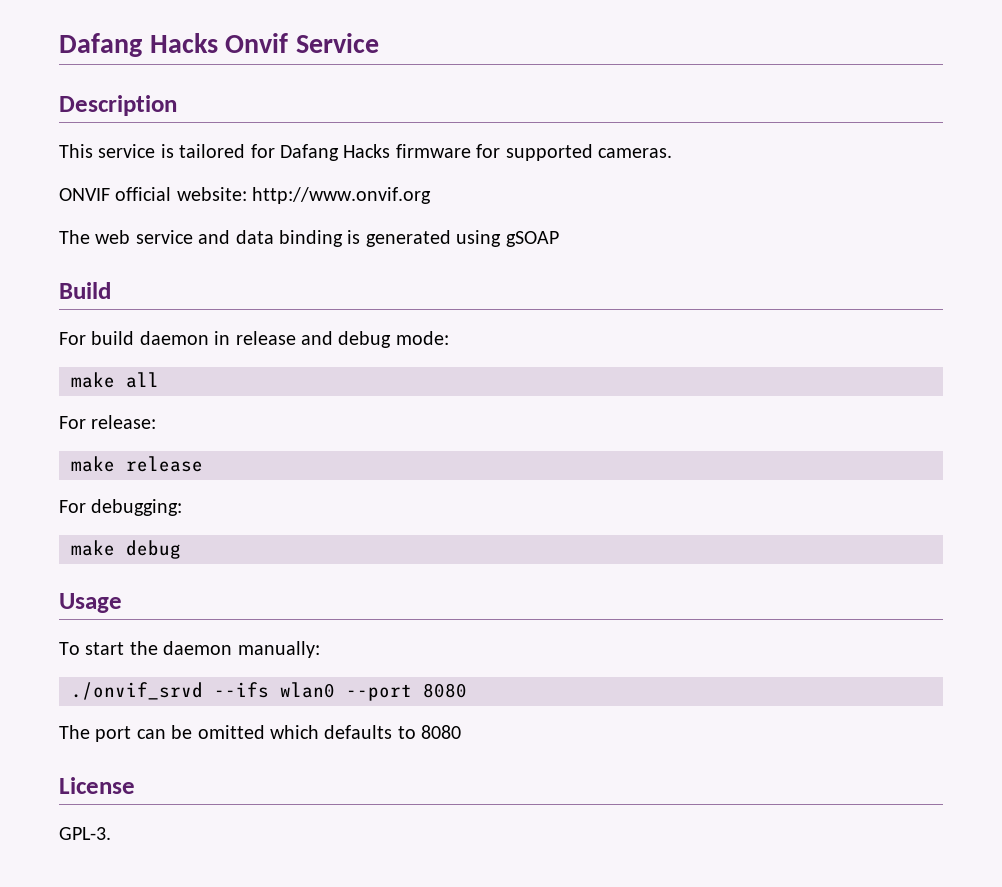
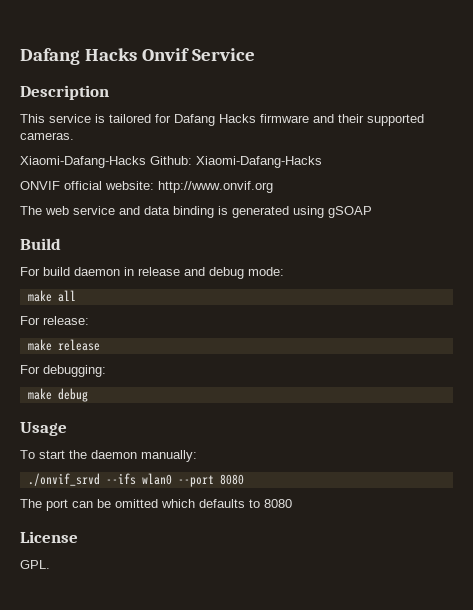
- This service is tailored for Dafang Hacks firmware for supported cameras.
+ This service is tailored for Dafang Hacks firmware and their supported cameras.
+ Xiaomi-Dafang-Hacks Github: Xiaomi-Dafang-Hacks
- GPL-3.
+ GPL.

